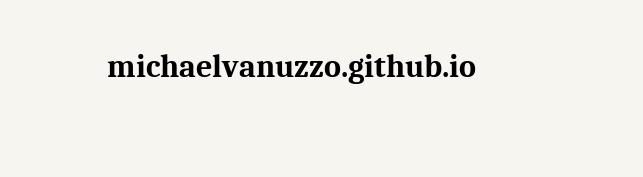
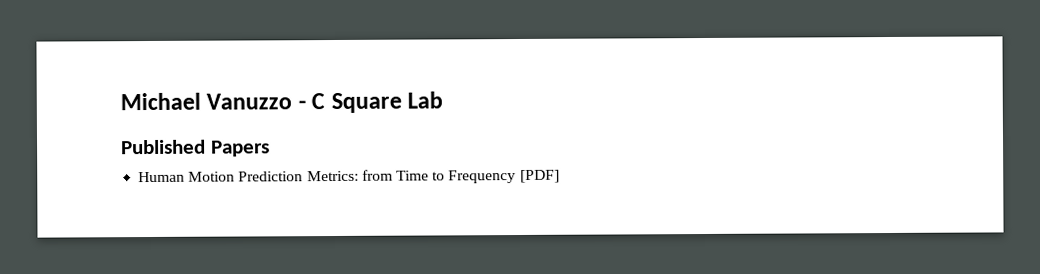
- michaelvanuzzo.github.io
+ Michael Vanuzzo - C Square Lab
+ Published Papers
+ Human Motion Prediction Metrics: from Time to Frequency [PDF]

